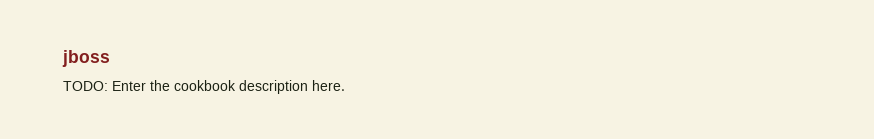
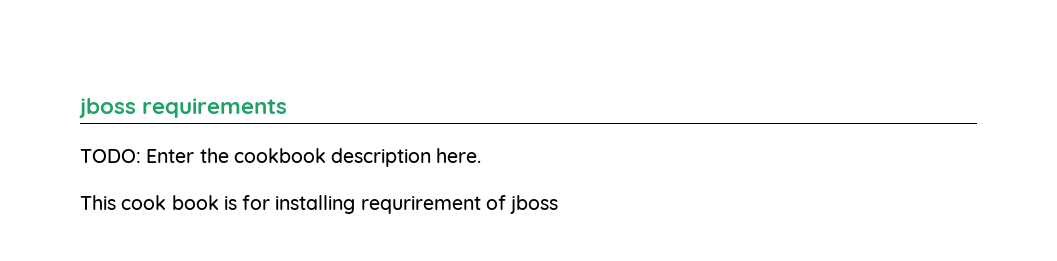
- jboss
+ jboss requirements
+ This cook book is for installing requrirement of jboss

